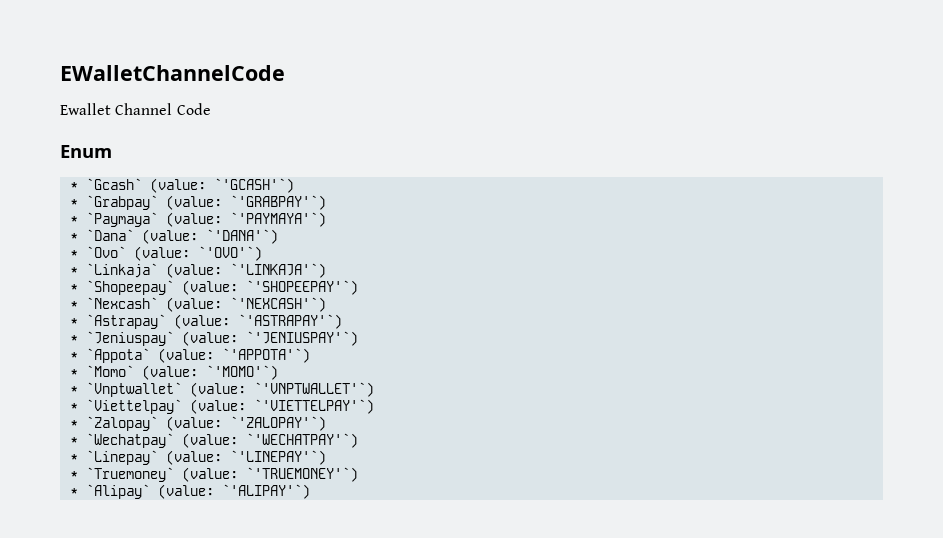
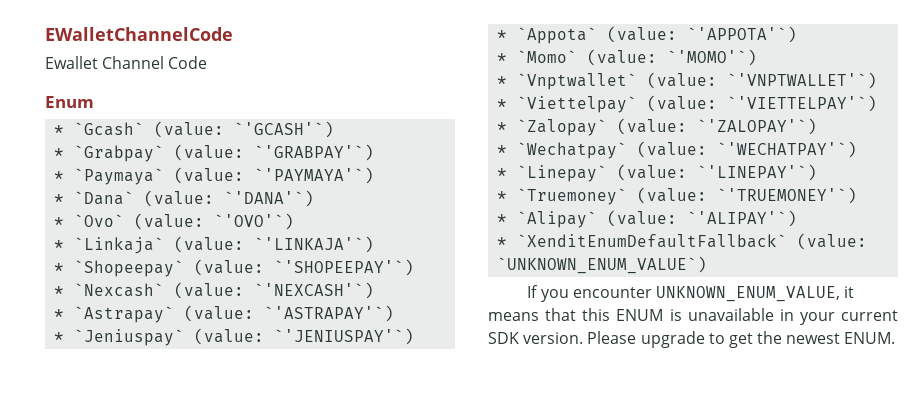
+ * `XenditEnumDefaultFallback` (value: `UNKNOWN_ENUM_VALUE`)
+ If you encounter UNKNOWN_ENUM_VALUE, it means that this ENUM is unavailable in your current SDK version. Please upgrade to get the newest ENUM.

